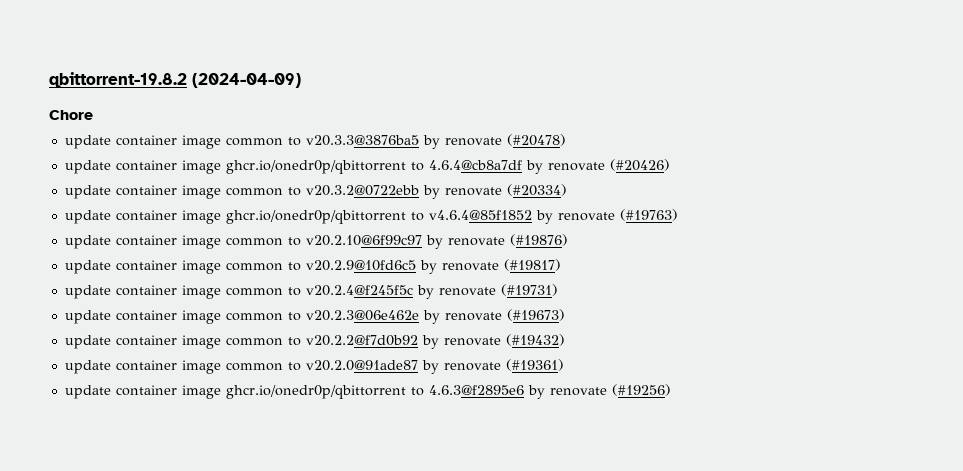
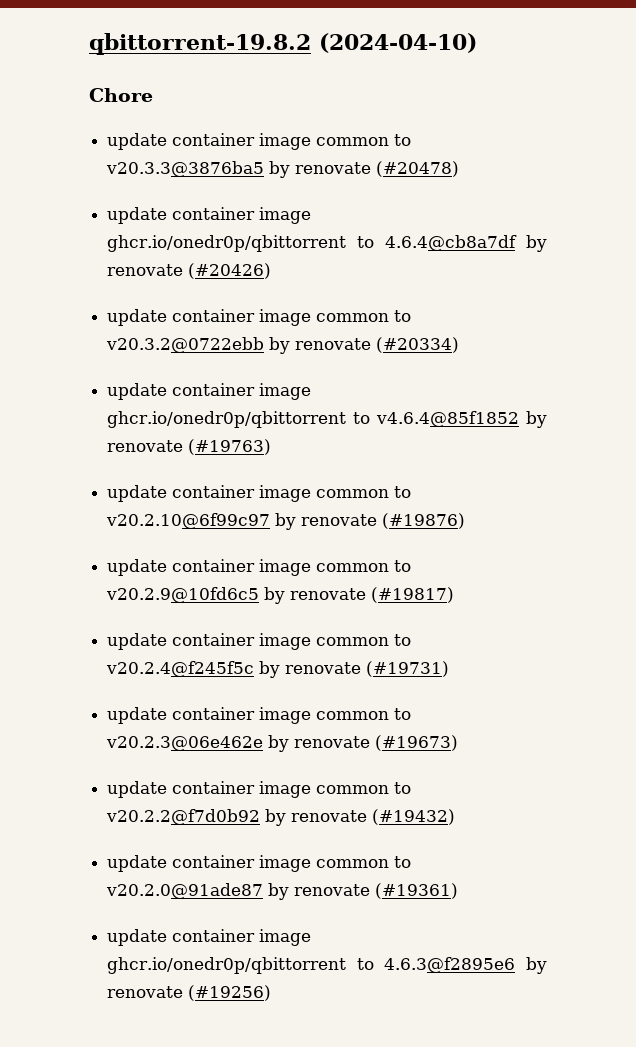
- qbittorrent-19.8.2 (2024-04-09)
+ qbittorrent-19.8.2 (2024-04-10)

